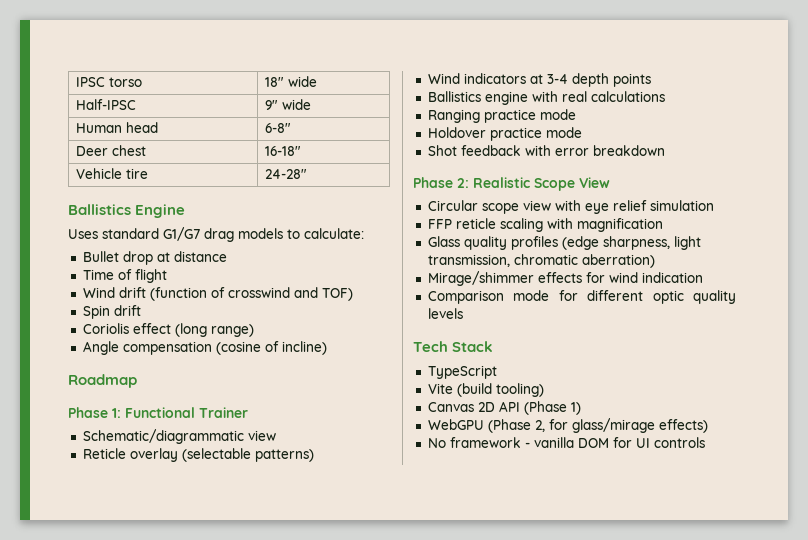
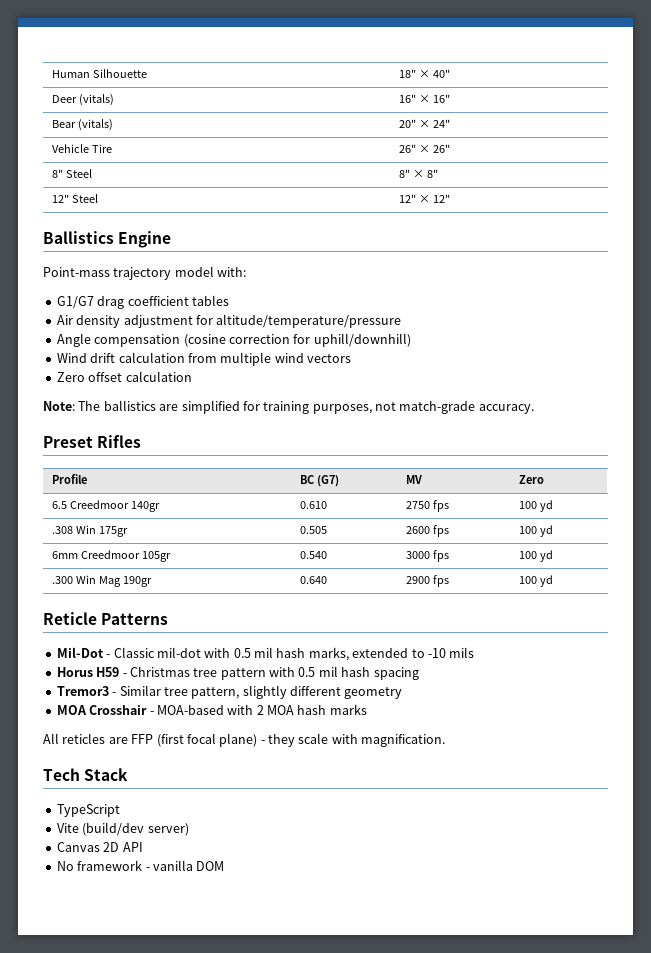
- IPSC torso | 18" wide
- Half-IPSC | 9" wide
- Human head | 6-8"
- Deer chest | 16-18"
- Vehicle tire | 24-28"
+ Human Silhouette | 18" × 40"
+ Deer (vitals) | 16" × 16"
+ Bear (vitals) | 20" × 24"
+ Vehicle Tire | 26" × 26"
+ 8" Steel | 8" × 8"
+ 12" Steel | 12" × 12"
  Ballistics Engine
- Uses standard G1/G7 drag models to calculate:
- Bullet drop at distance
- Time of flight
- Wind drift (function of crosswind and TOF)
- Spin drift
- Coriolis effect (long range)
- Angle compensation (cosine of incline)
- Roadmap
- Phase 1: Functional Trainer
- Schematic/diagrammatic view
- Reticle overlay (selectable patterns)
- Wind indicators at 3-4 depth points
- Ballistics engine with real calculations
- Ranging practice mode
- Holdover practice mode
- Shot feedback with error breakdown
- Phase 2: Realistic Scope View
- Circular scope view with eye relief simulation
- FFP reticle scaling with magnification
- Glass quality profiles (edge sharpness, light transmission, chromatic aberration)
- Mirage/shimmer effects for wind indication
- Comparison mode for different optic quality levels
+ Point-mass trajectory model with:
+ G1/G7 drag coefficient tables
+ Air density adjustment for altitude/temperature/pressure
+ Angle compensation (cosine correction for uphill/downhill)
+ Wind drift calculation from multiple wind vectors
+ Zero offset calculation
+ Note: The ballistics are simplified for training purposes, not match-grade accuracy.
+ Preset Rifles
+ Profile | BC (G7) | MV | Zero
+ 6.5 Creedmoor 140gr | 0.610 | 2750 fps | 100 yd
+ .308 Win 175gr | 0.505 | 2600 fps | 100 yd
+ 6mm Creedmoor 105gr | 0.540 | 3000 fps | 100 yd
+ .300 Win Mag 190gr | 0.640 | 2900 fps | 100 yd
+ Reticle Patterns
+ Mil-Dot - Classic mil-dot with 0.5 mil hash marks, extended to -10 mils
+ Horus H59 - Christmas tree pattern with 0.5 mil hash spacing
+ Tremor3 - Similar tree pattern, slightly different geometry
+ MOA Crosshair - MOA-based with 2 MOA hash marks
+ All reticles are FFP (first focal plane) - they scale with magnification.
- Vite (build tooling)
+ Vite (build/dev server)
- Canvas 2D API (Phase 1)
- WebGPU (Phase 2, for glass/mirage effects)
+ Canvas 2D API
- No framework - vanilla DOM for UI controls
+ No framework - vanilla DOM

